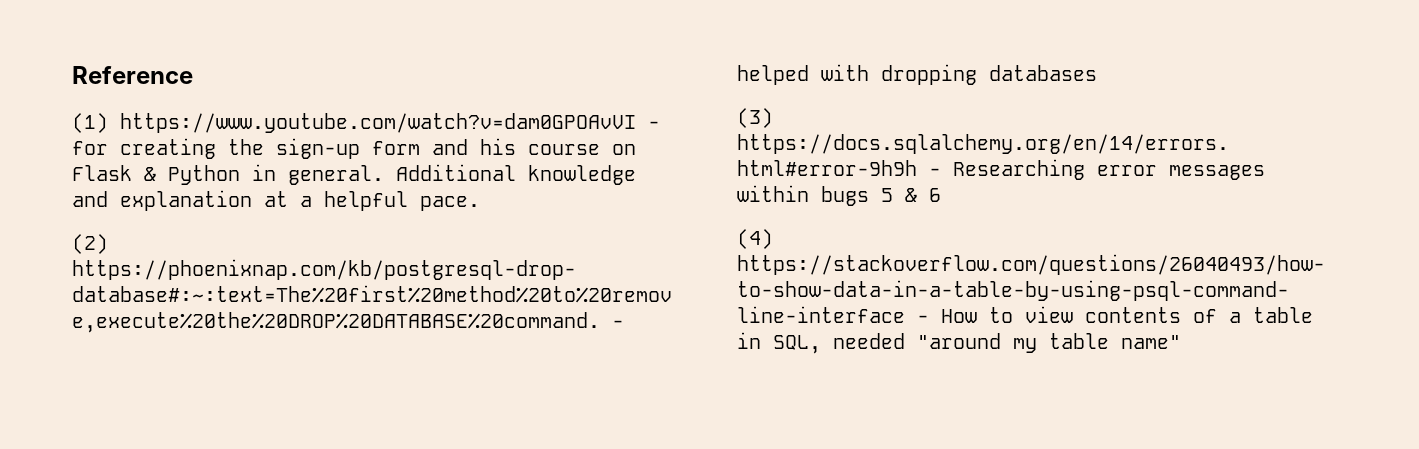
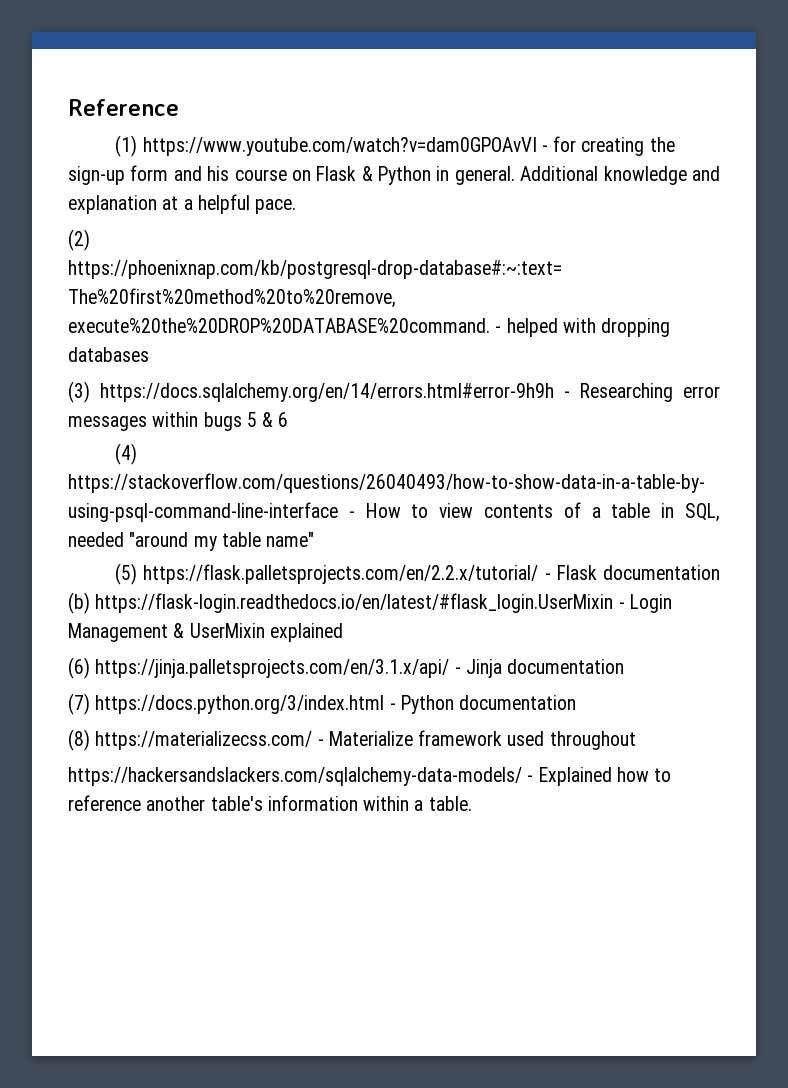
+ (5) https://flask.palletsprojects.com/en/2.2.x/tutorial/ - Flask documentation (b) https://flask-login.readthedocs.io/en/latest/#flask_login.UserMixin - Login Management & UserMixin explained
+ (6) https://jinja.palletsprojects.com/en/3.1.x/api/ - Jinja documentation
+ (7) https://docs.python.org/3/index.html - Python documentation
+ (8) https://materializecss.com/ - Materialize framework used throughout
+ https://hackersandslackers.com/sqlalchemy-data-models/ - Explained how to reference another table's information within a table.

